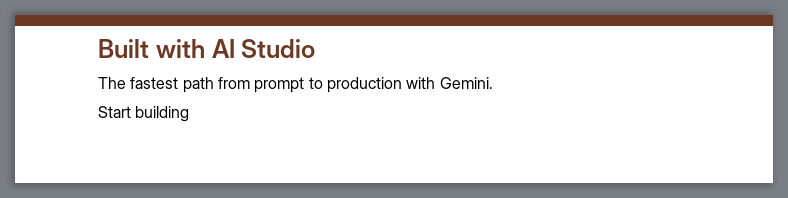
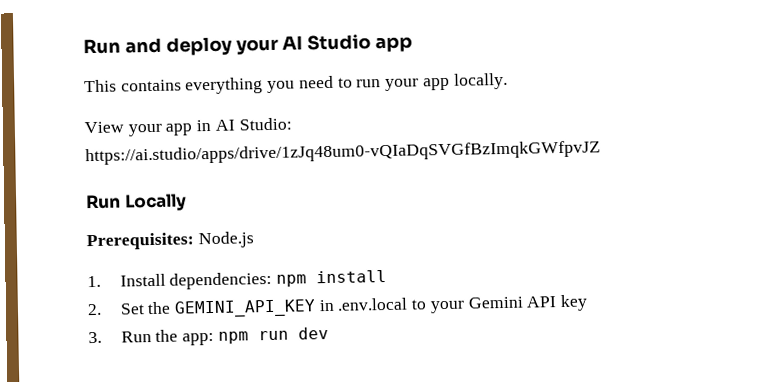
- Built with AI Studio
- The fastest path from prompt to production with Gemini.
- Start building
+ Run and deploy your AI Studio app
+ This contains everything you need to run your app locally.
+ View your app in AI Studio: https://ai.studio/apps/drive/1zJq48um0-vQIaDqSVGfBzImqkGWfpvJZ
+ Run Locally
+ Prerequisites: Node.js
+ 1. Install dependencies: npm install
+ 2. Set the GEMINI_API_KEY in .env.local to your Gemini API key
+ 3. Run the app: npm run dev

